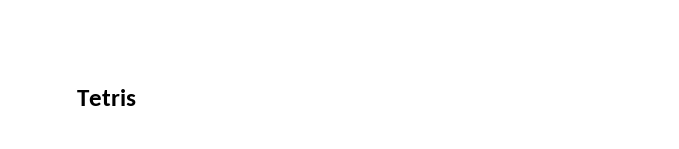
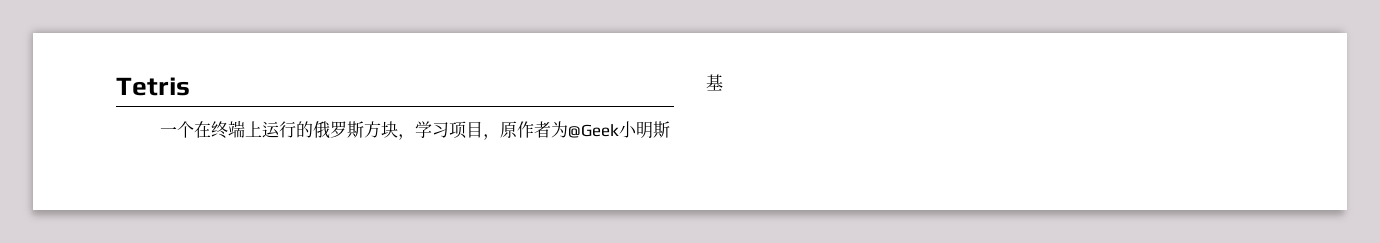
+ 一个在终端上运行的俄罗斯方块，学习项目，原作者为@Geek小明斯基

